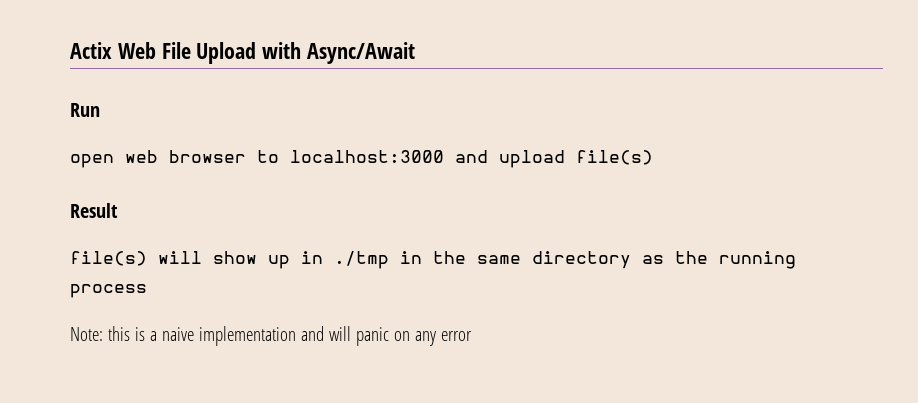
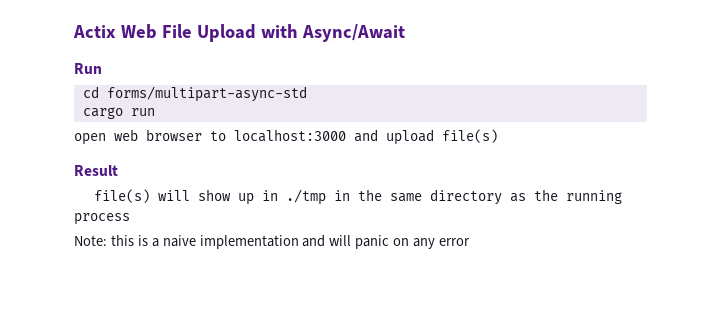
+ cd forms/multipart-async-std
+ cargo run

